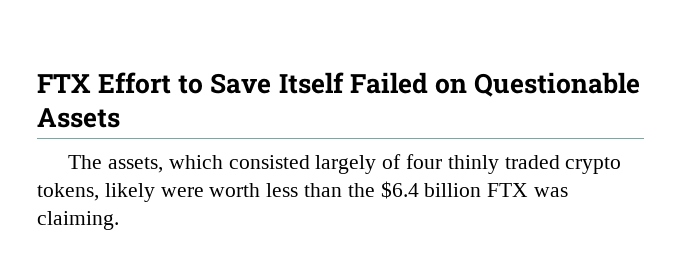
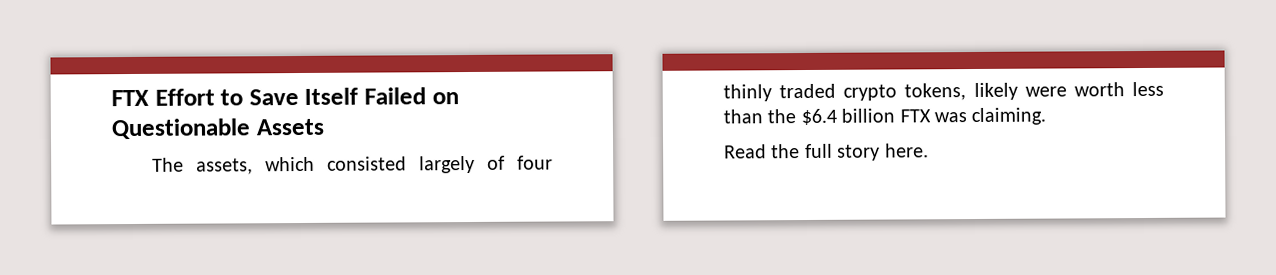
+ Read the full story here.

